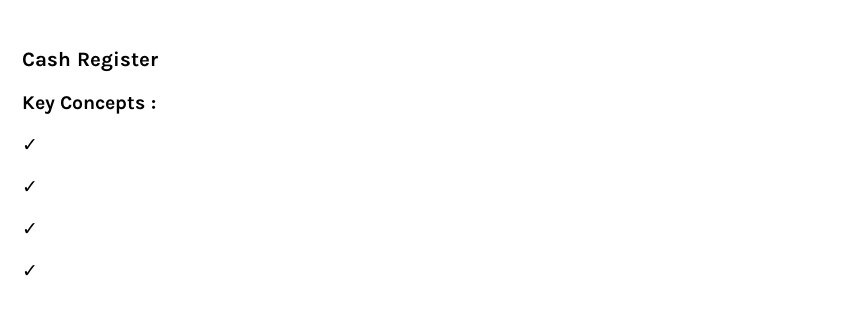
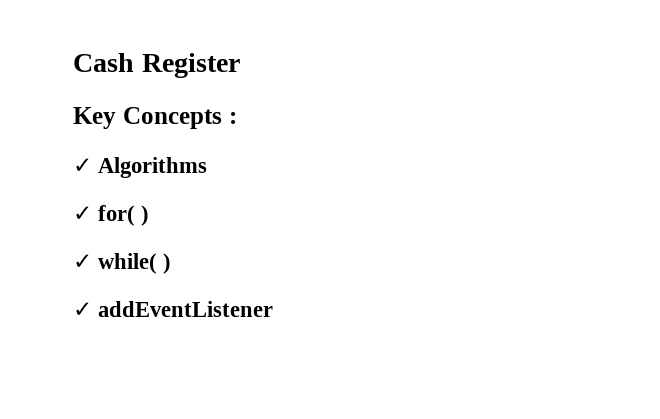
  Key Concepts :
- ✓
- ✓
- ✓
- ✓
+ ✓ Algorithms
+ ✓ for( )
+ ✓ while( )
+ ✓ addEventListener

